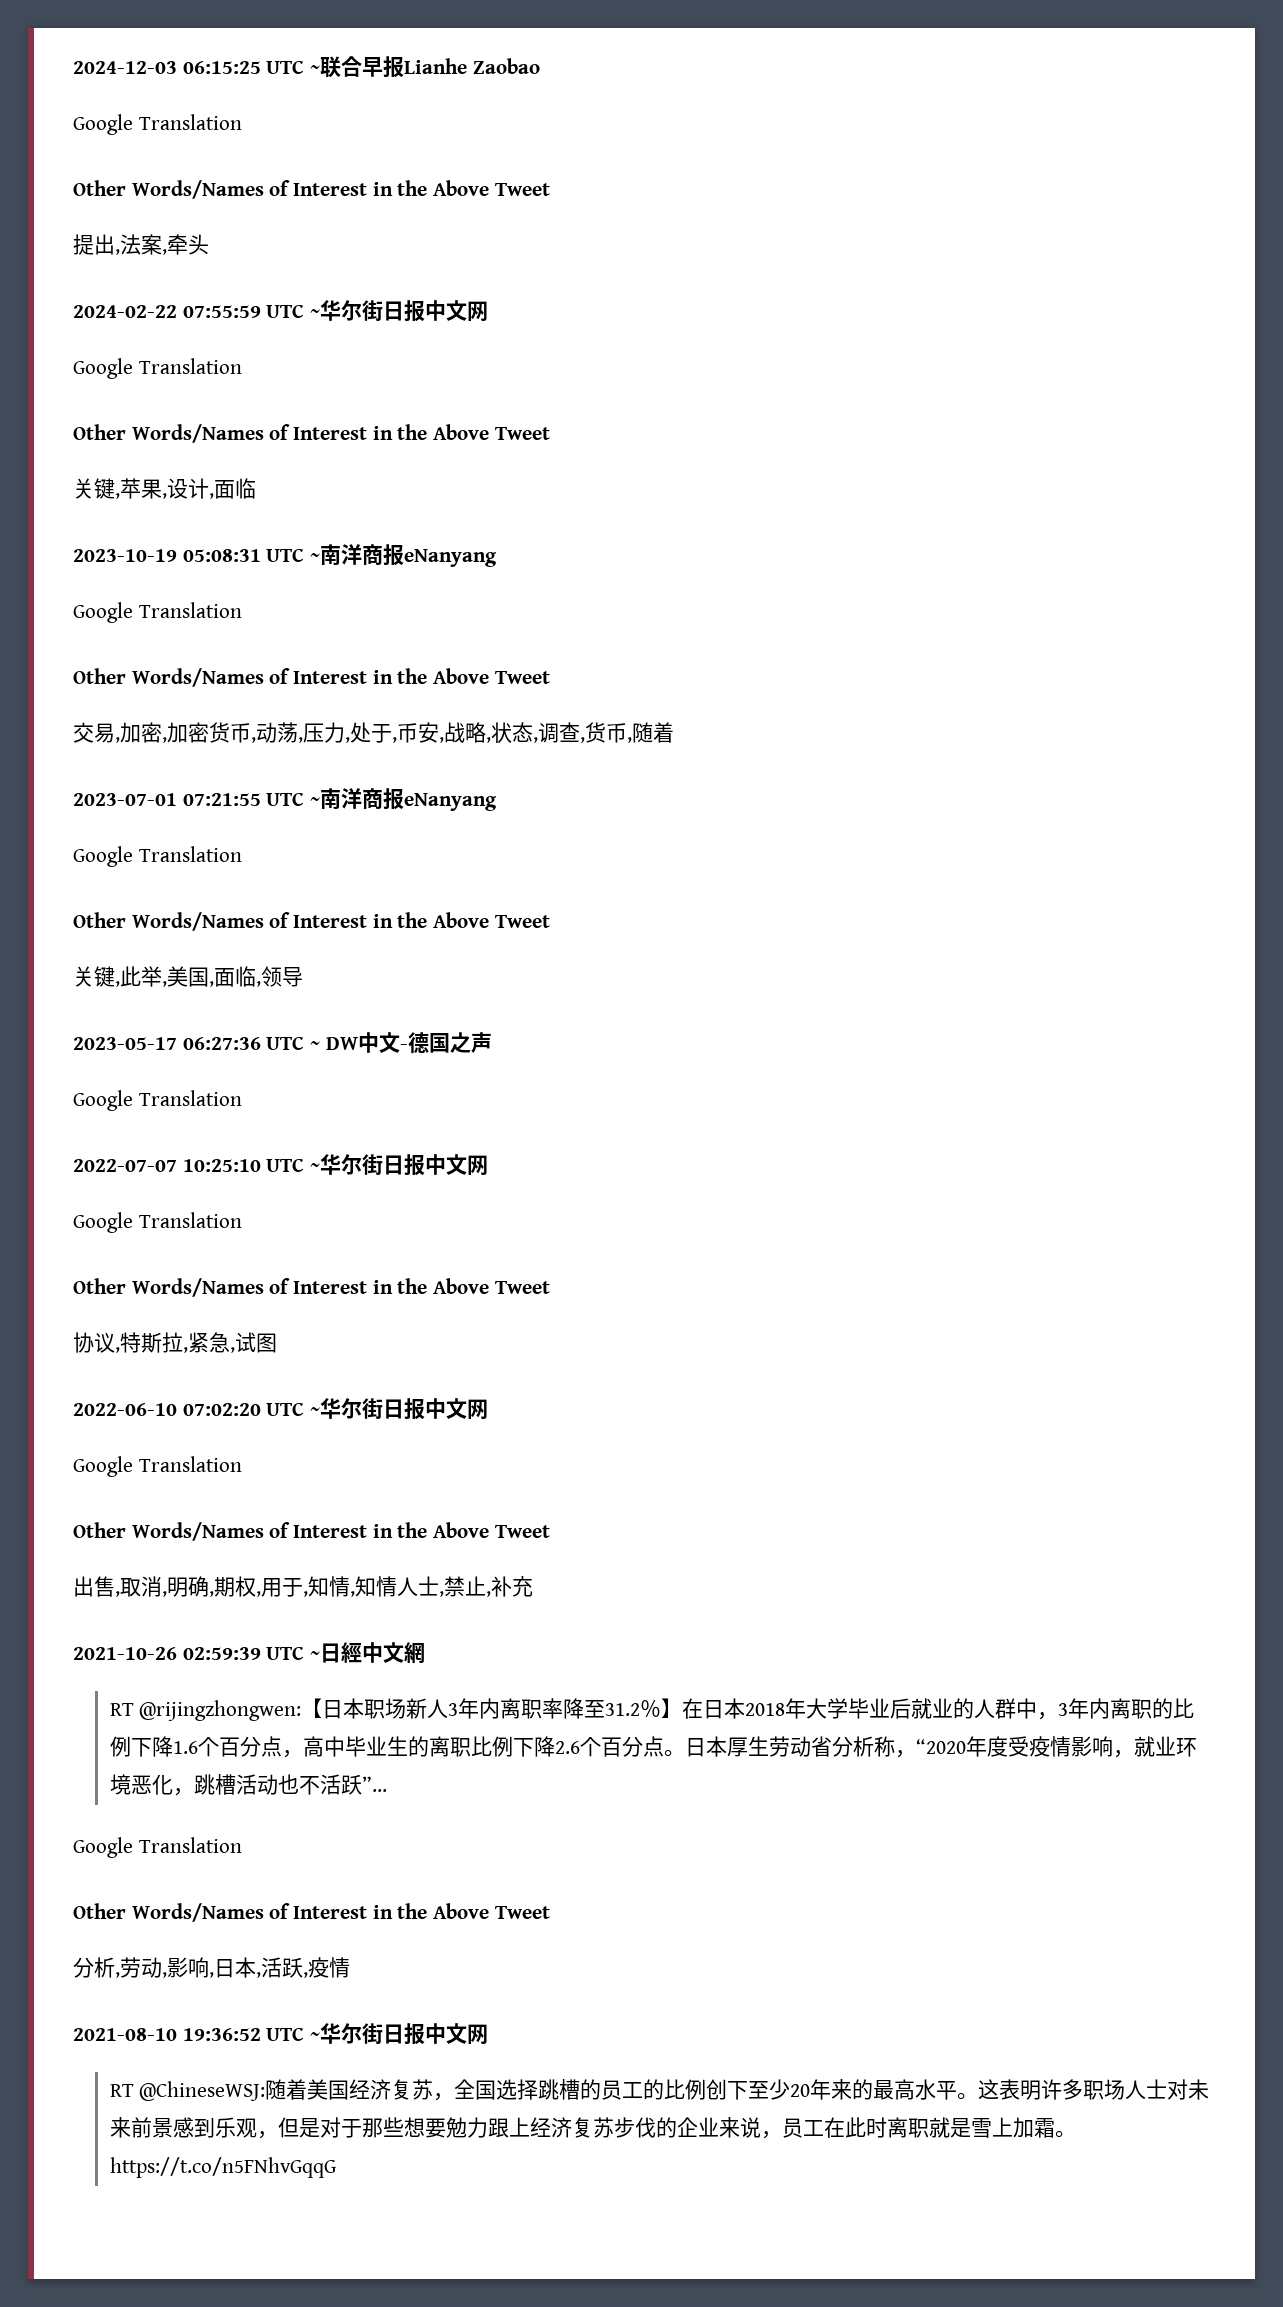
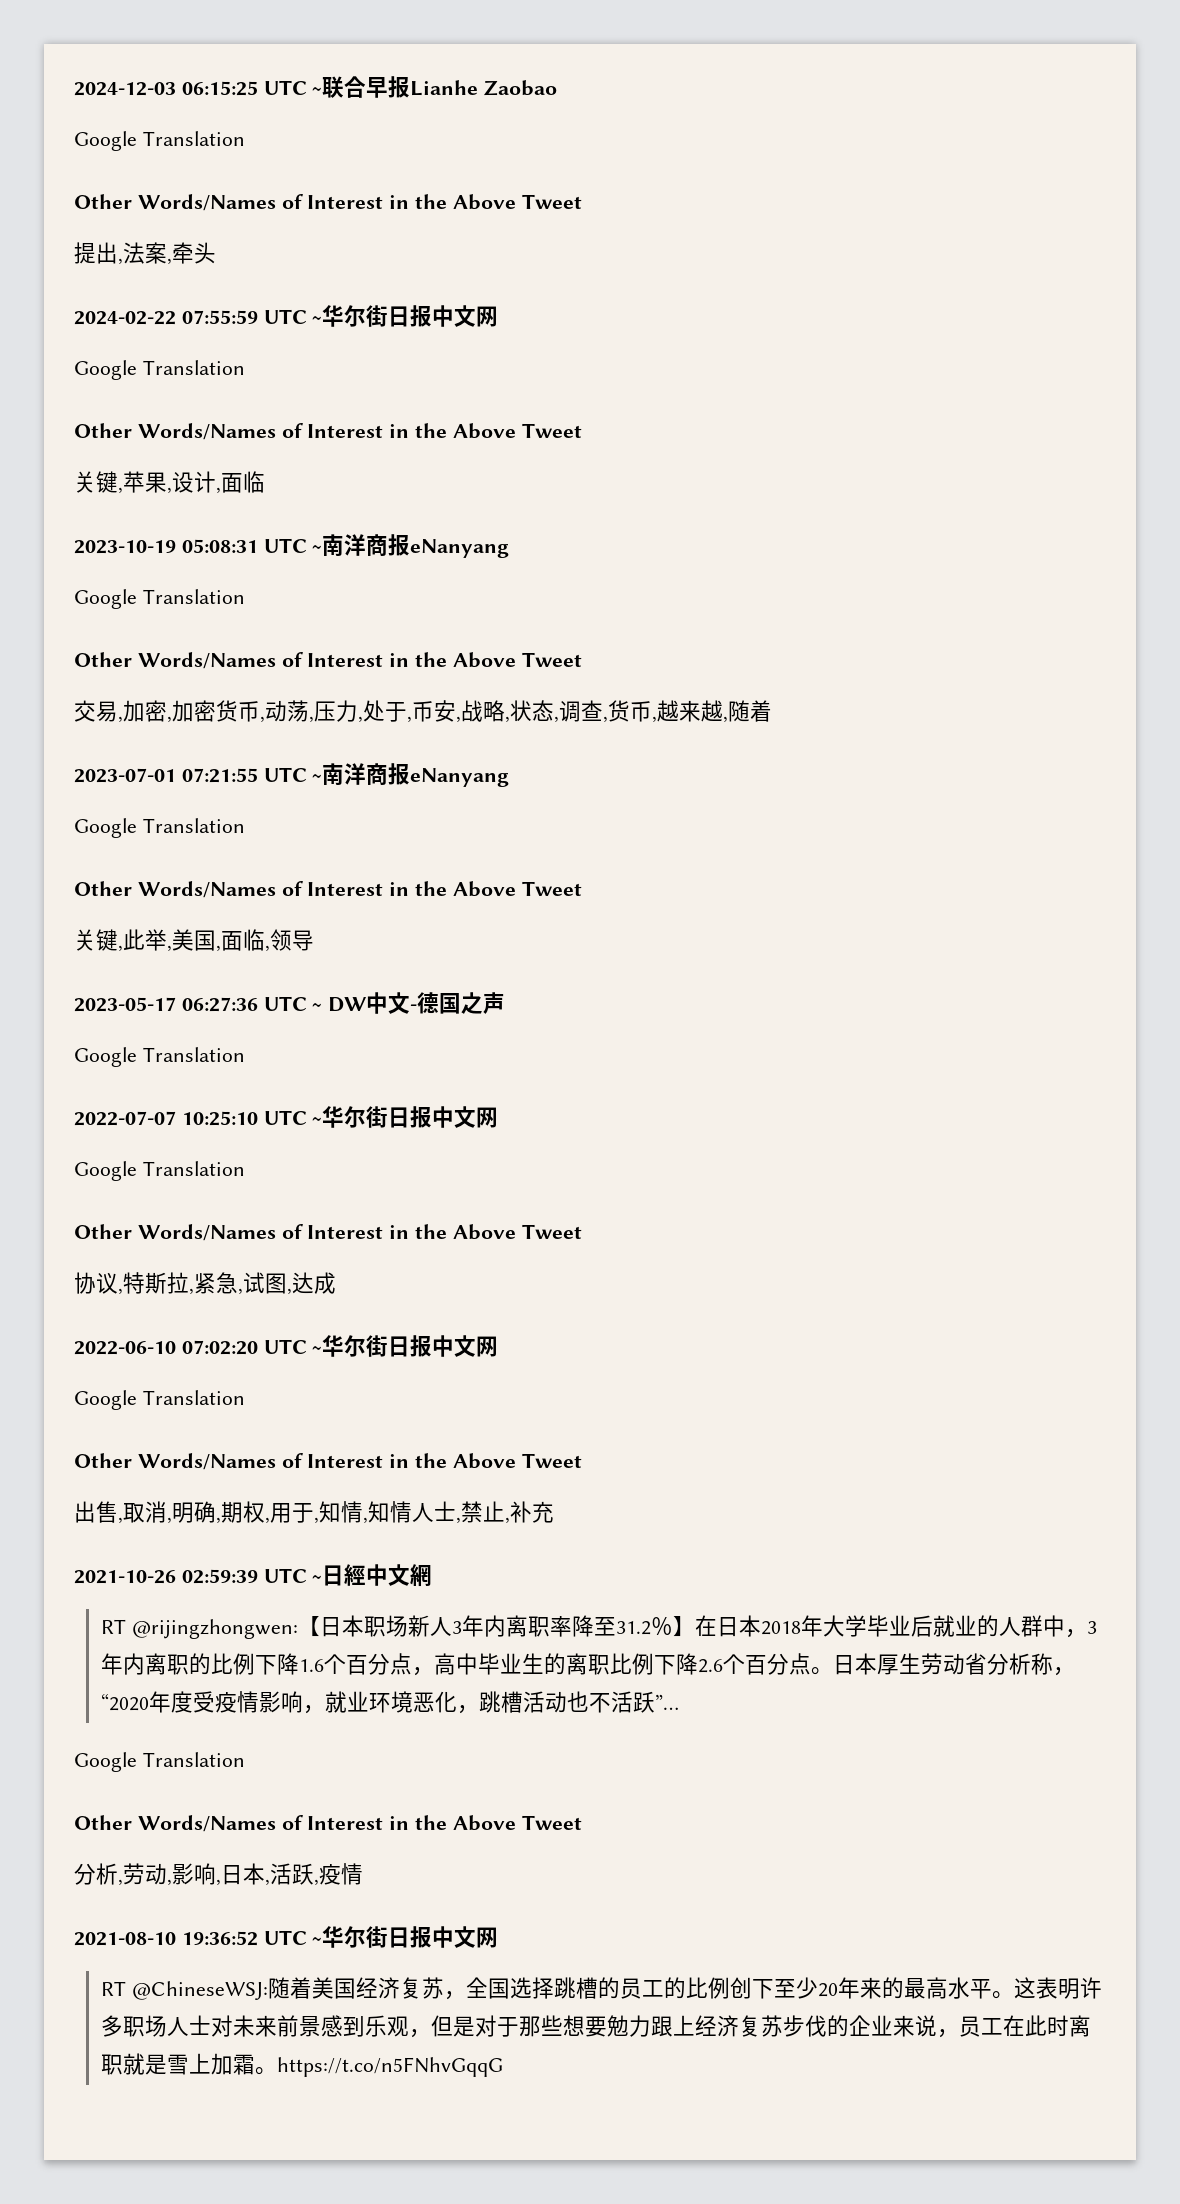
- 交易,加密,加密货币,动荡,压力,处于,币安,战略,状态,调查,货币,随着
+ 交易,加密,加密货币,动荡,压力,处于,币安,战略,状态,调查,货币,越来越,随着
- 协议,特斯拉,紧急,试图
+ 协议,特斯拉,紧急,试图,达成

